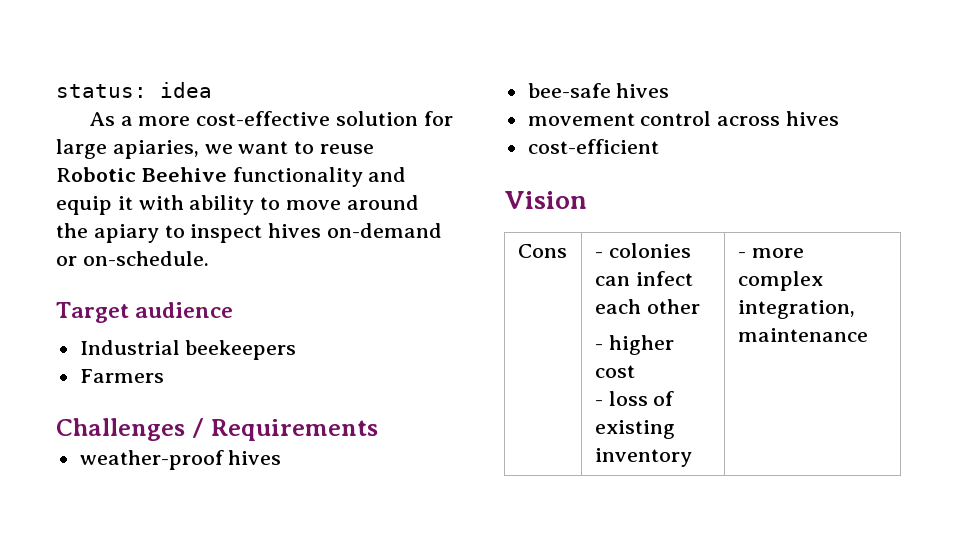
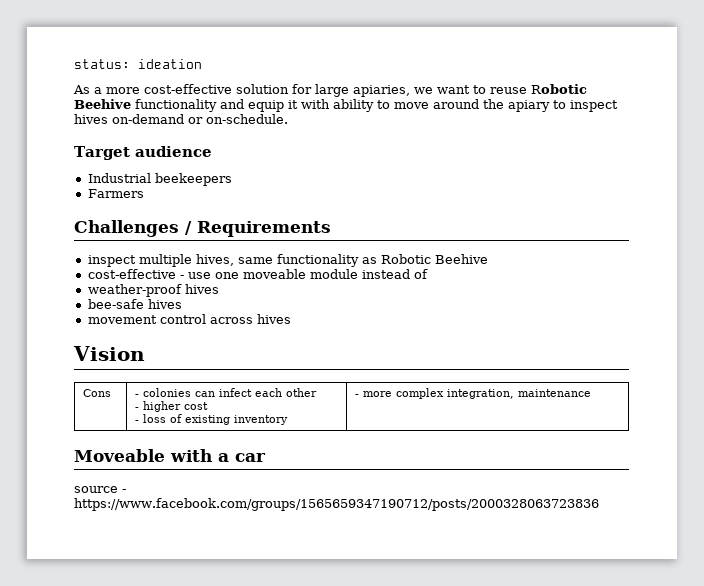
- status: idea
+ status: ideation
+ inspect multiple hives, same functionality as Robotic Beehive
+ cost-effective - use one moveable module instead of
- cost-efficient
+ Moveable with a car
+ source - https://www.facebook.com/groups/1565659347190712/posts/2000328063723836

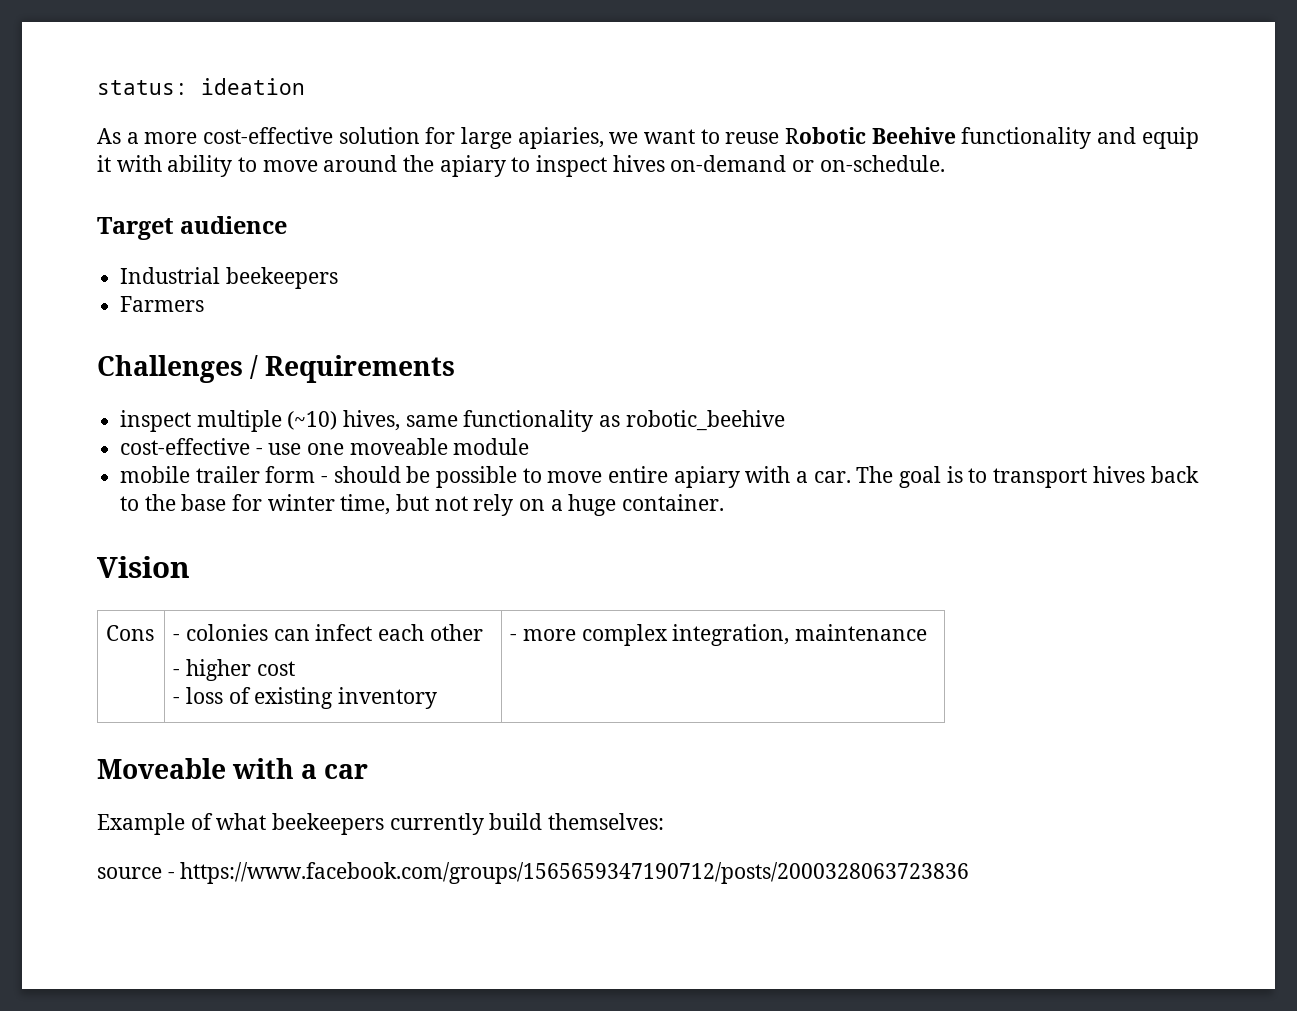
- inspect multiple hives, same functionality as Robotic Beehive
+ inspect multiple (~10) hives, same functionality as robotic_beehive
- cost-effective - use one moveable module instead of
- weather-proof hives
- bee-safe hives
- movement control across hives
+ cost-effective - use one moveable module
+ mobile trailer form - should be possible to move entire apiary with a car. The goal is to transport hives back to the base for winter time, but not rely on a huge container.
+ Example of what beekeepers currently build themselves:

